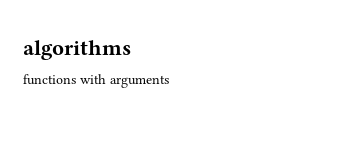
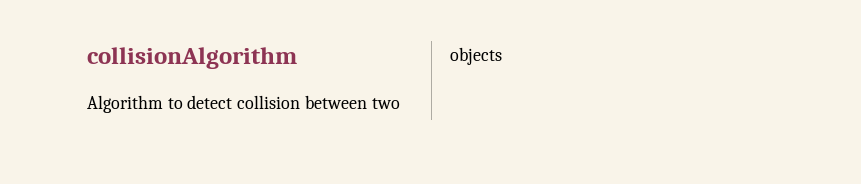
- algorithms
- functions with arguments
+ collisionAlgorithm
+ Algorithm to detect collision between two objects

